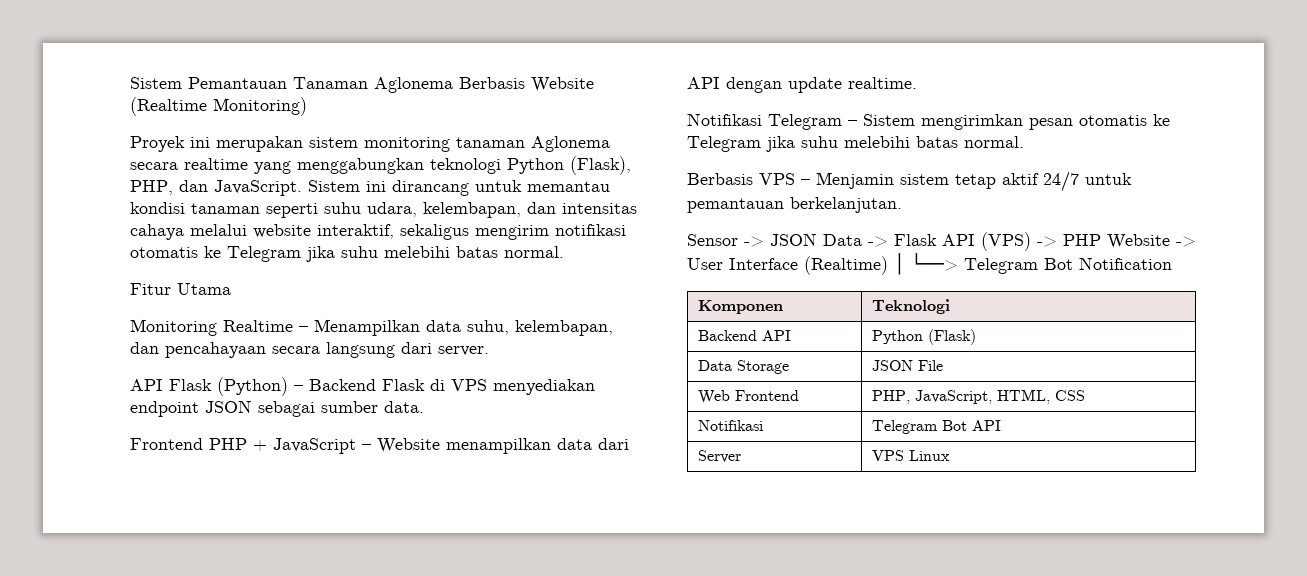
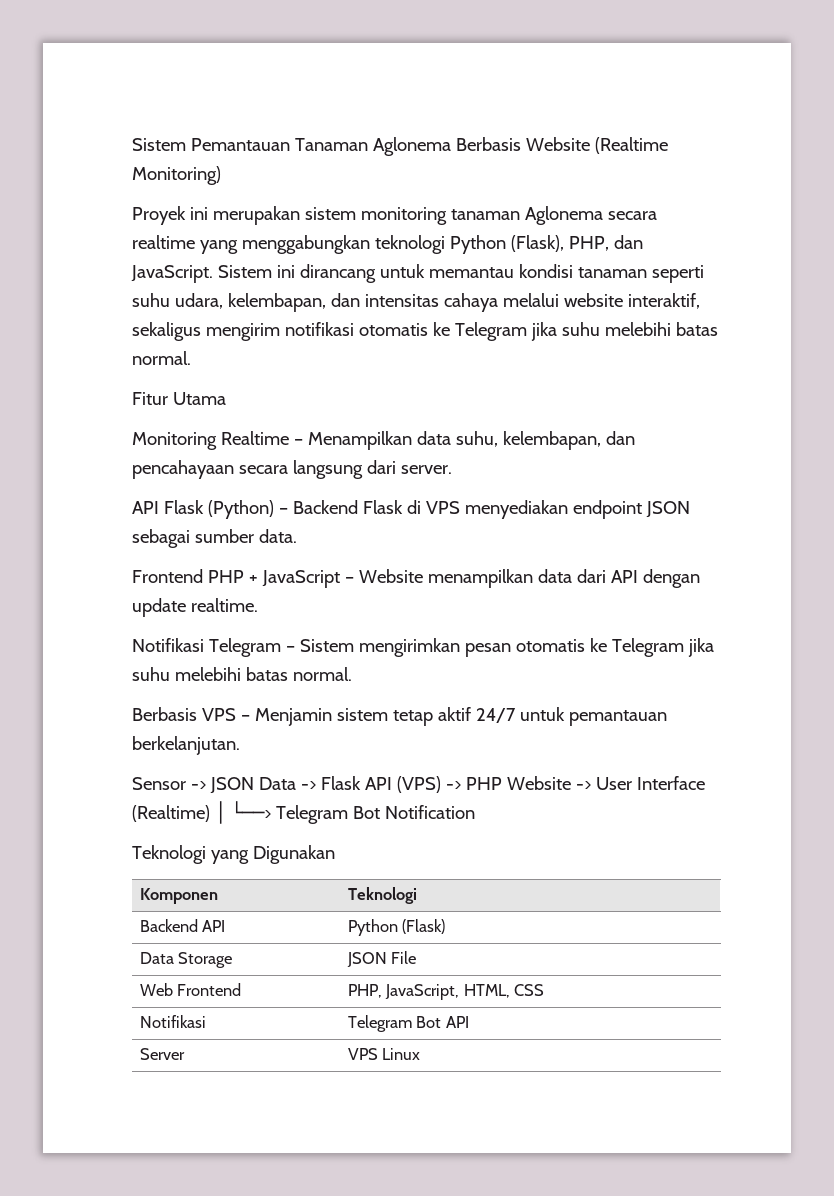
+ Teknologi yang Digunakan

